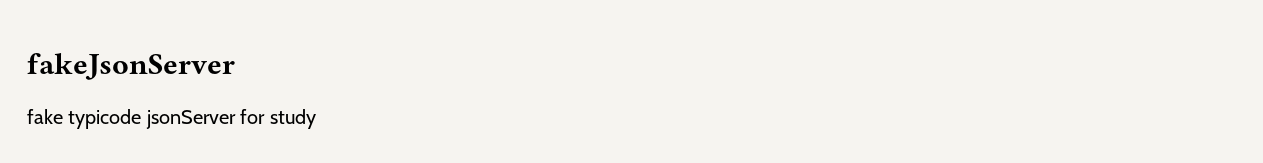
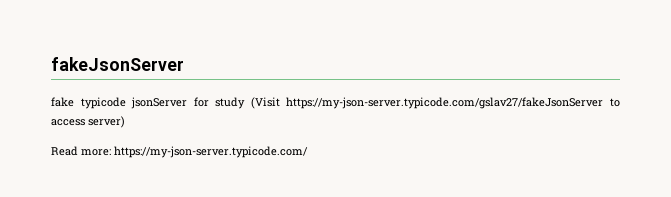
- fake typicode jsonServer for study
+ fake typicode jsonServer for study (Visit https://my-json-server.typicode.com/gslav27/fakeJsonServer to access server)
+ Read more: https://my-json-server.typicode.com/

